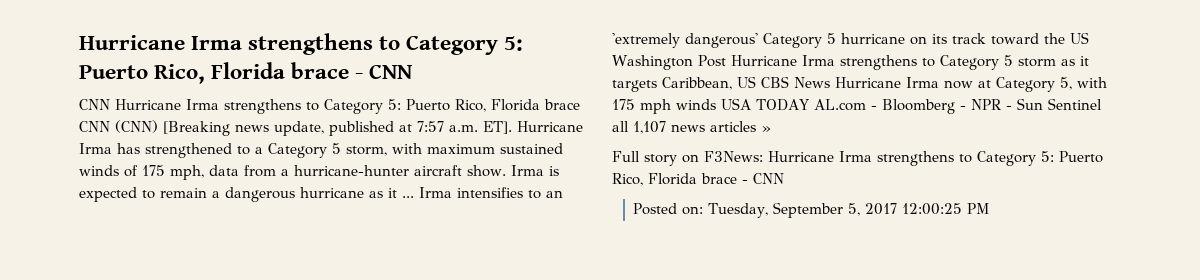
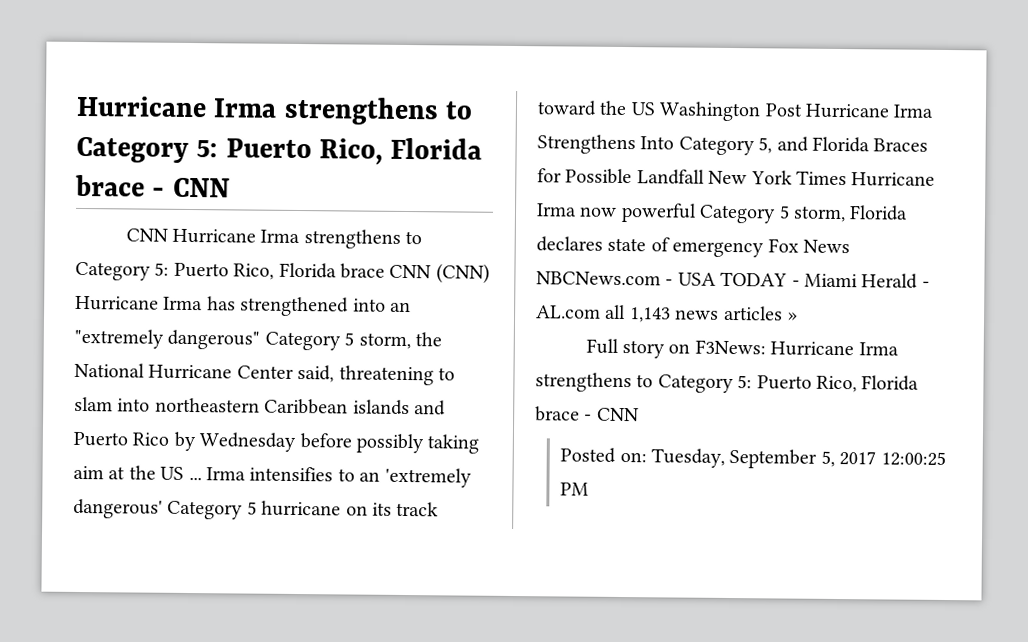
- CNN Hurricane Irma strengthens to Category 5: Puerto Rico, Florida brace CNN (CNN) [Breaking news update, published at 7:57 a.m. ET]. Hurricane Irma has strengthened to a Category 5 storm, with maximum sustained winds of 175 mph, data from a hurricane-hunter aircraft show. Irma is expected to remain a dangerous hurricane as it ...
+ CNN Hurricane Irma strengthens to Category 5: Puerto Rico, Florida brace CNN (CNN) Hurricane Irma has strengthened into an "extremely dangerous" Category 5 storm, the National Hurricane Center said, threatening to slam into northeastern Caribbean islands and Puerto Rico by Wednesday before possibly taking aim at the US ...
- Irma intensifies to an 'extremely dangerous' Category 5 hurricane on its track toward the US Washington Post Hurricane Irma strengthens to Category 5 storm as it targets Caribbean, US CBS News Hurricane Irma now at Category 5, with 175 mph winds USA TODAY AL.com - Bloomberg - NPR - Sun Sentinel all 1,107 news articles »
+ Irma intensifies to an 'extremely dangerous' Category 5 hurricane on its track toward the US Washington Post Hurricane Irma Strengthens Into Category 5, and Florida Braces for Possible Landfall New York Times Hurricane Irma now powerful Category 5 storm, Florida declares state of emergency Fox News NBCNews.com - USA TODAY - Miami Herald - AL.com all 1,143 news articles »

